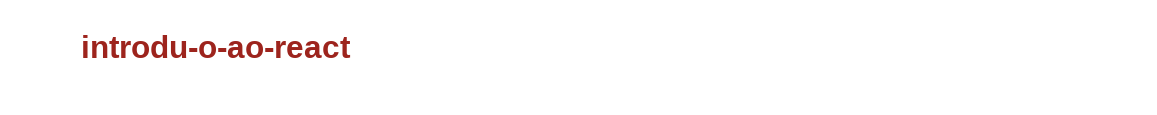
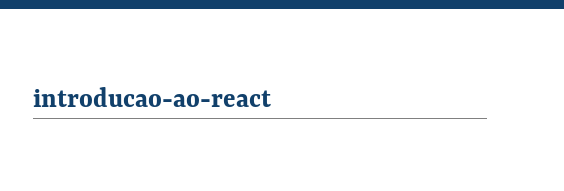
- introdu-o-ao-react
+ introducao-ao-react

